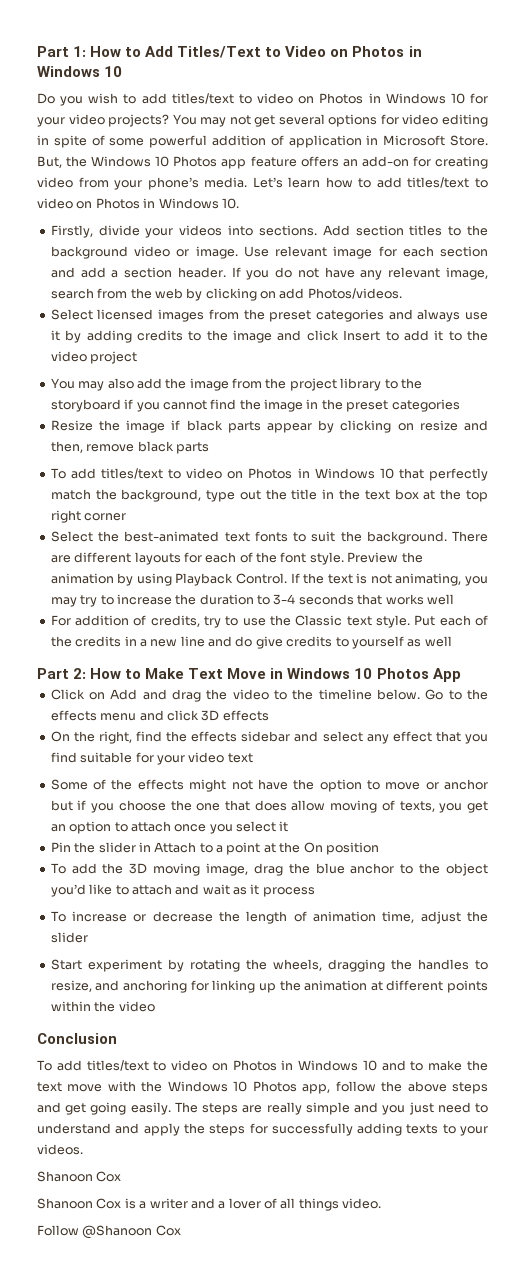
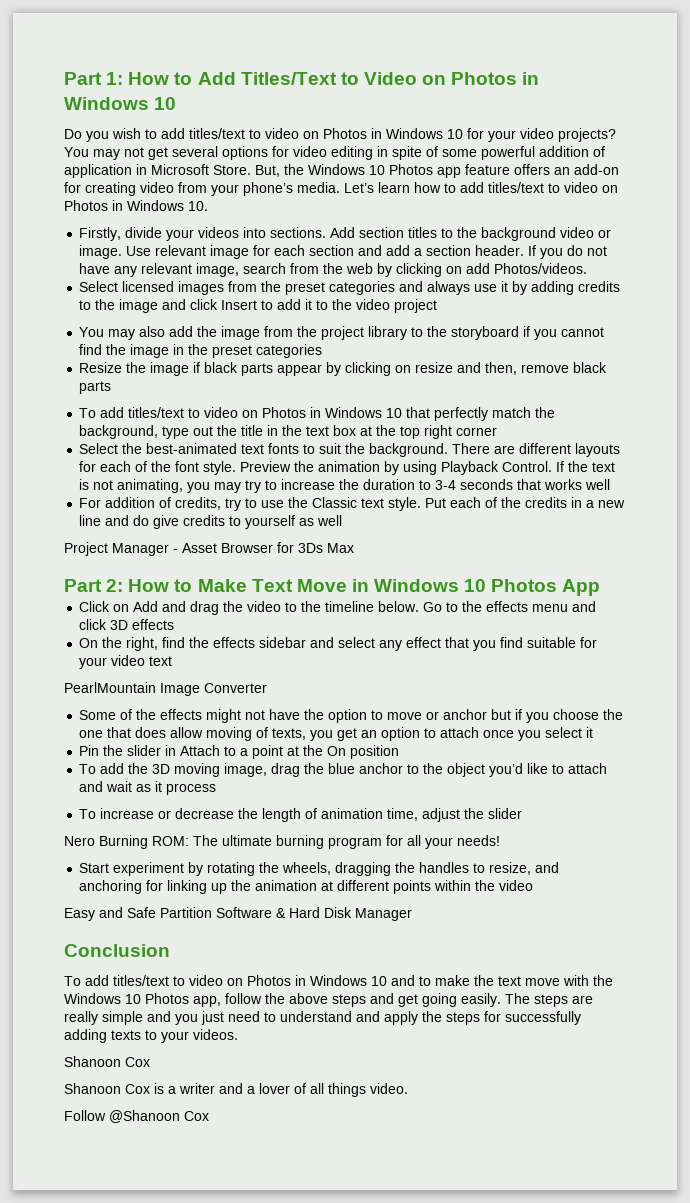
+ Project Manager - Asset Browser for 3Ds Max
+ PearlMountain Image Converter
+ Nero Burning ROM: The ultimate burning program for all your needs!
+ Easy and Safe Partition Software & Hard Disk Manager

